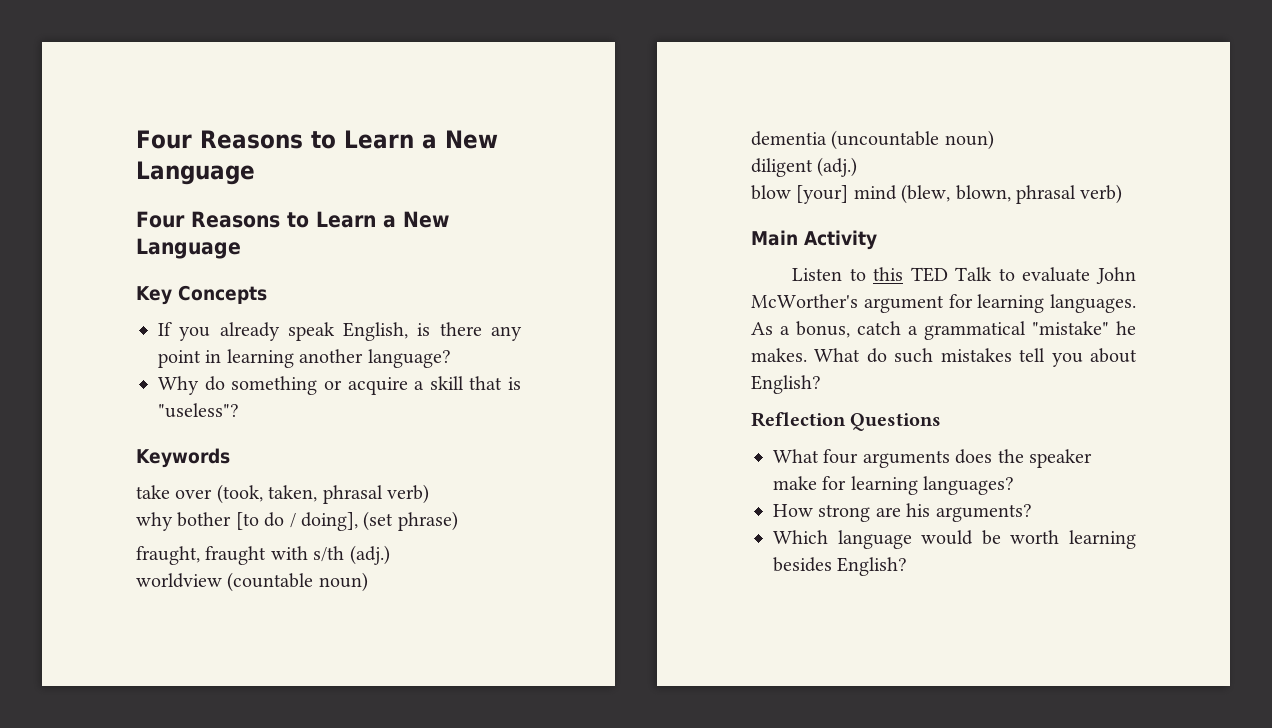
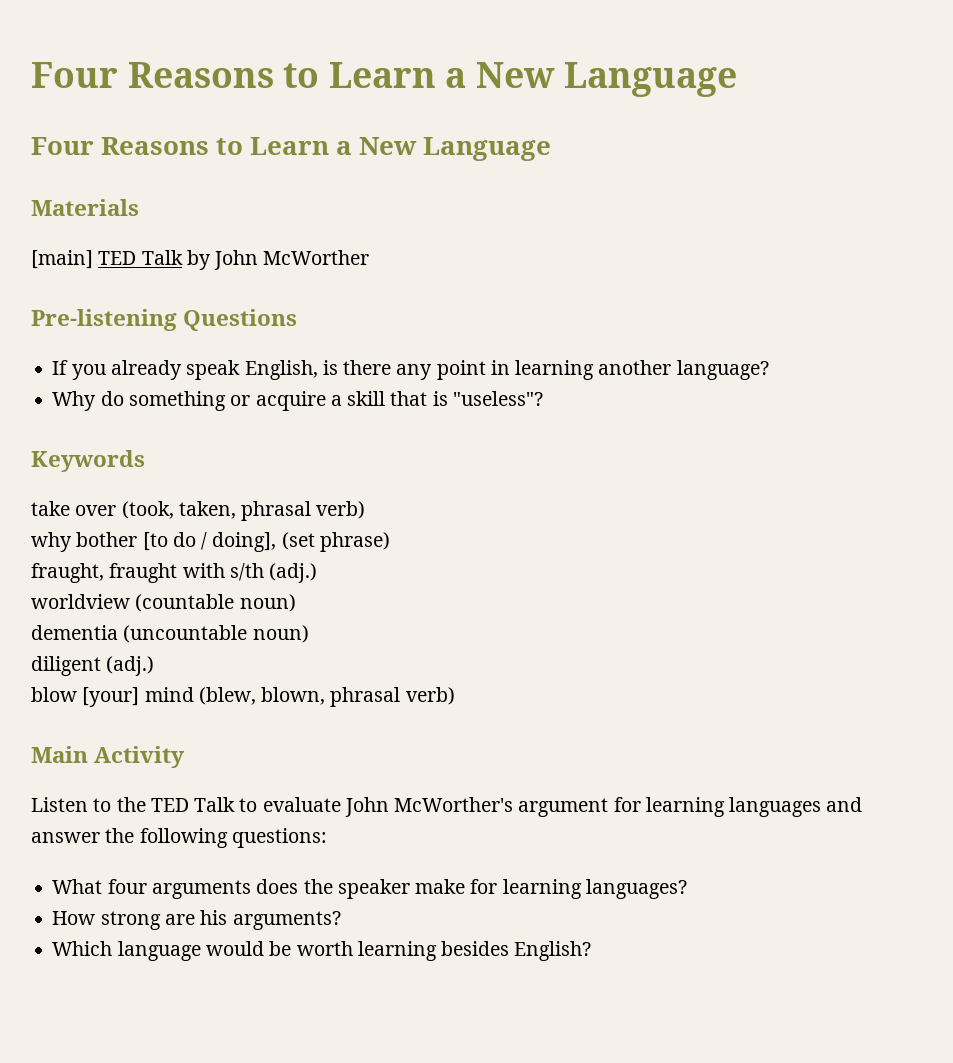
- Key Concepts
+ Materials
+ [main] TED Talk by John McWorther
+ Pre-listening Questions
- Listen to this TED Talk to evaluate John McWorther's argument for learning languages. As a bonus, catch a grammatical "mistake" he makes. What do such mistakes tell you about English?
- Reflection Questions
+ Listen to the TED Talk to evaluate John McWorther's argument for learning languages and answer the following questions:

